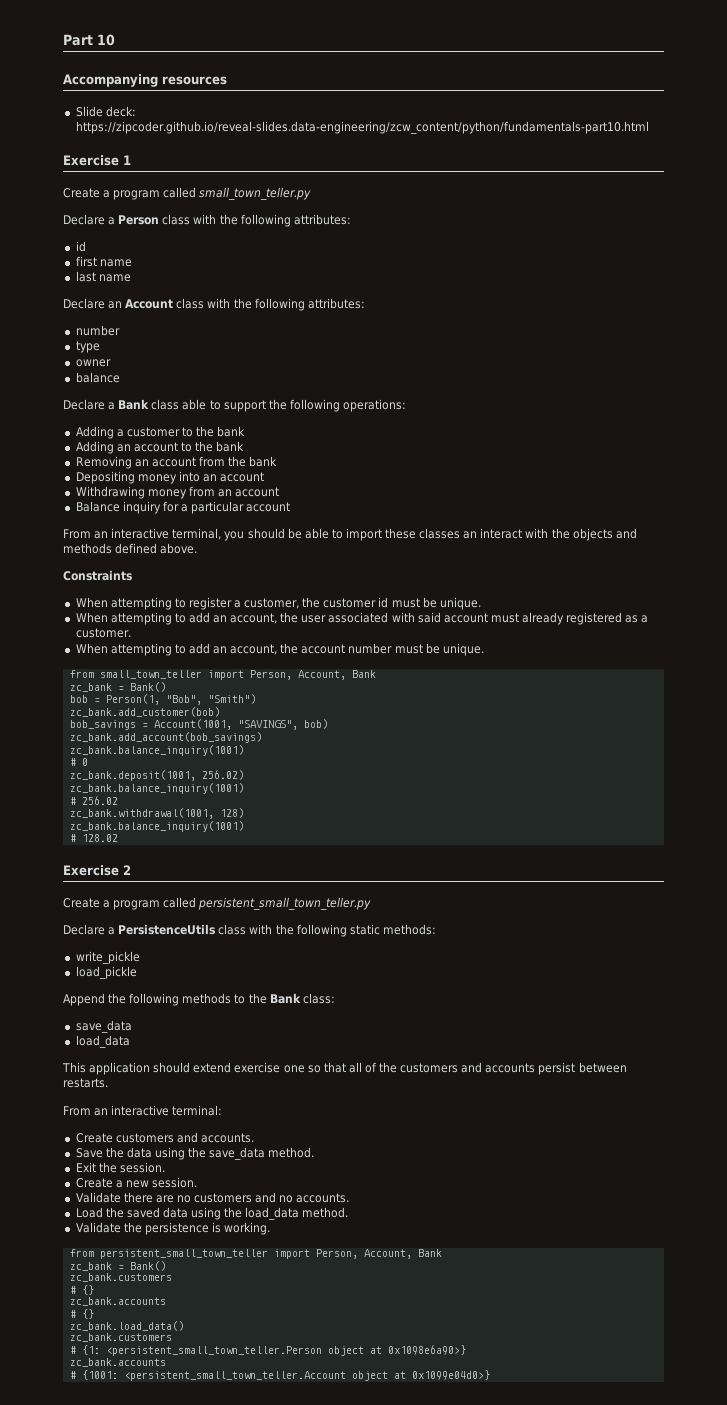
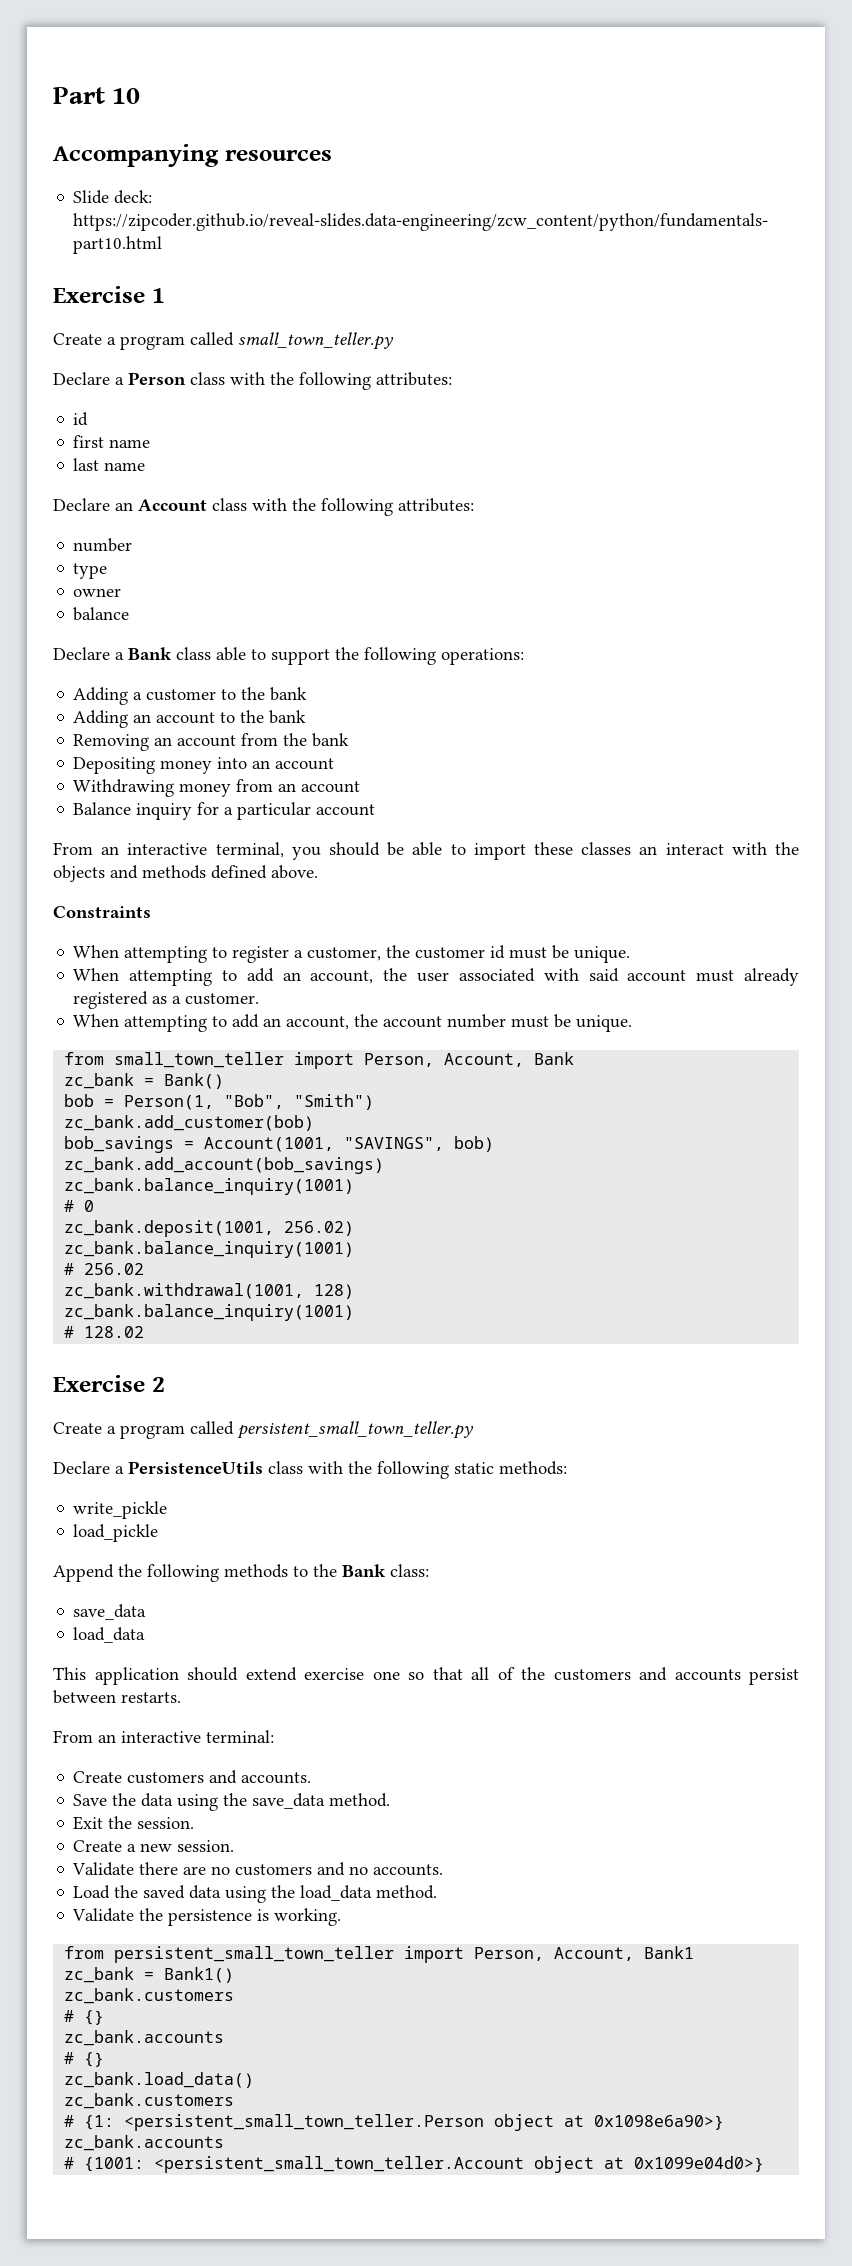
- from persistent_small_town_teller import Person, Account, Bank
- zc_bank = Bank()
+ from persistent_small_town_teller import Person, Account, Bank1
+ zc_bank = Bank1()

